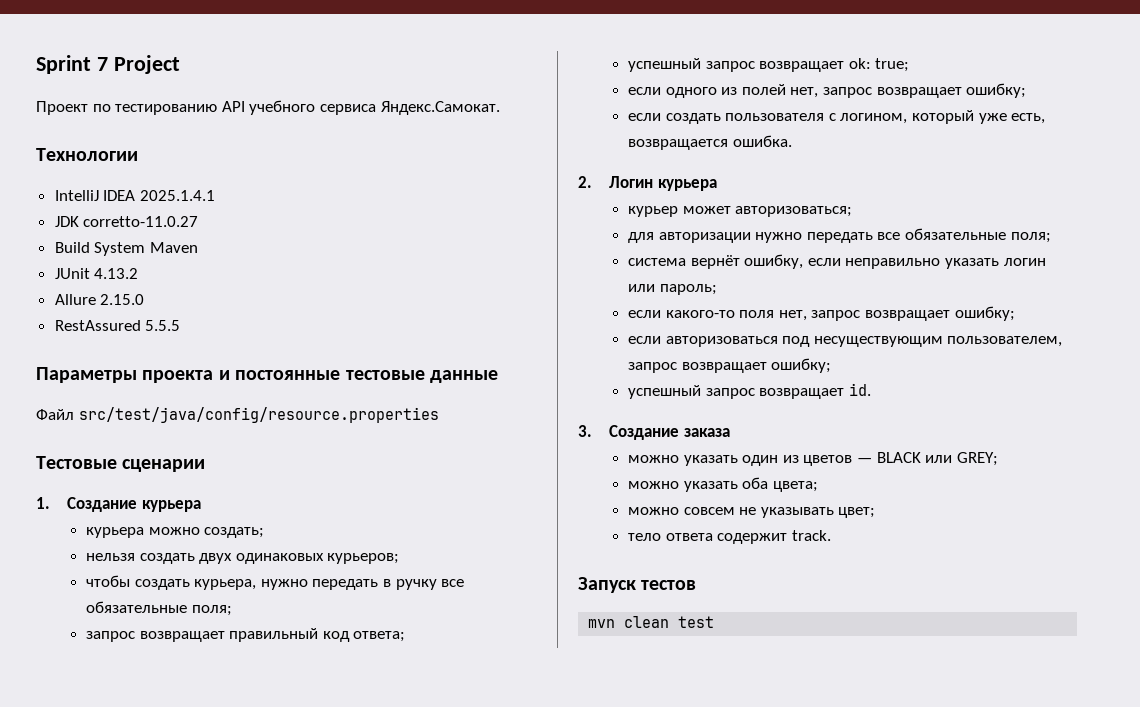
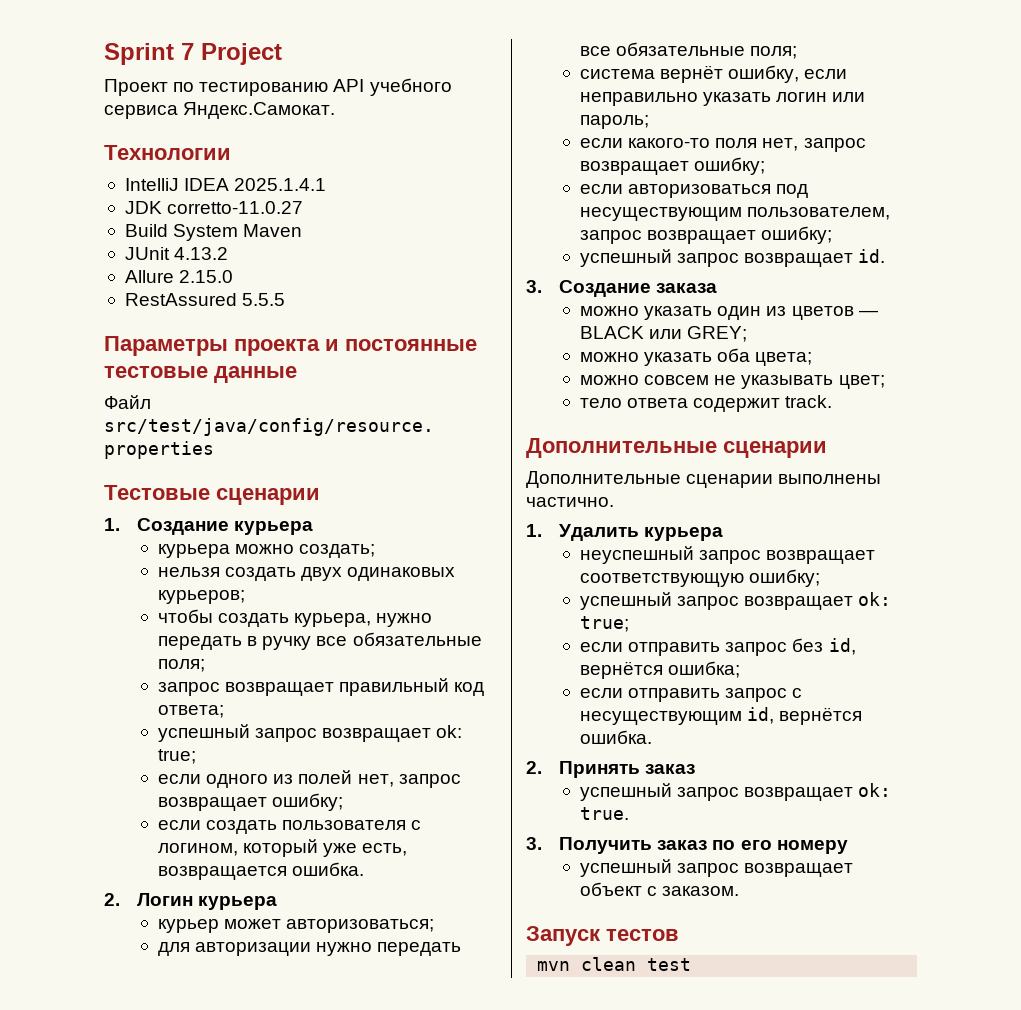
  тело ответа содержит track.
+ Дополнительные сценарии
+ Дополнительные сценарии выполнены частично.
+ 1. Удалить курьера
+ неуспешный запрос возвращает соответствующую ошибку;
+ успешный запрос возвращает ok: true;
+ если отправить запрос без id, вернётся ошибка;
+ если отправить запрос с несуществующим id, вернётся ошибка.
+ 2. Принять заказ
+ успешный запрос возвращает ok: true.
+ 3. Получить заказ по его номеру
+ успешный запрос возвращает объект с заказом.

